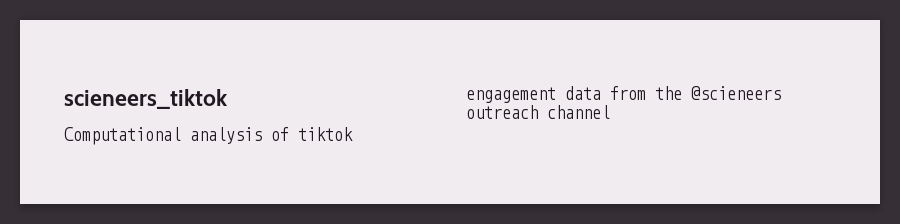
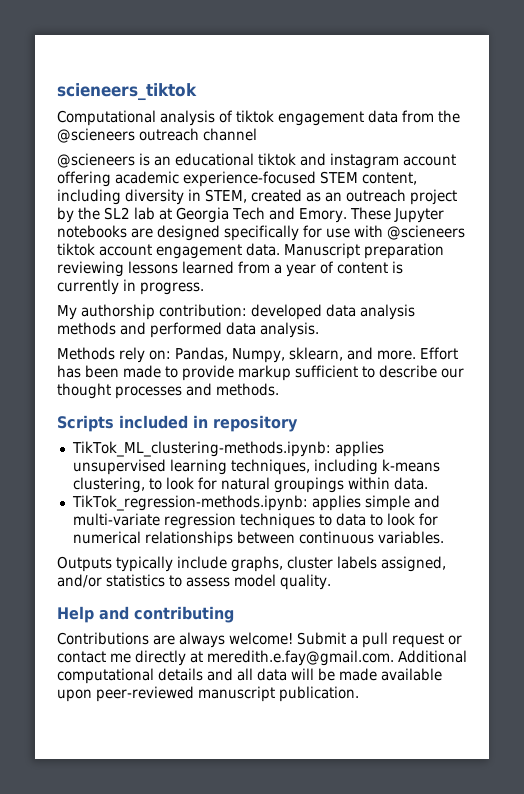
+ @scieneers is an educational tiktok and instagram account offering academic experience-focused STEM content, including diversity in STEM, created as an outreach project by the SL2 lab at Georgia Tech and Emory. These Jupyter notebooks are designed specifically for use with @scieneers tiktok account engagement data. Manuscript preparation reviewing lessons learned from a year of content is currently in progress.
+ My authorship contribution: developed data analysis methods and performed data analysis.
+ Methods rely on: Pandas, Numpy, sklearn, and more. Effort has been made to provide markup sufficient to describe our thought processes and methods.
+ Scripts included in repository
+ TikTok_ML_clustering-methods.ipynb: applies unsupervised learning techniques, including k-means clustering, to look for natural groupings within data.
+ TikTok_regression-methods.ipynb: applies simple and multi-variate regression techniques to data to look for numerical relationships between continuous variables.
+ Outputs typically include graphs, cluster labels assigned, and/or statistics to assess model quality.
+ Help and contributing
+ Contributions are always welcome! Submit a pull request or contact me directly at meredith.e.fay@gmail.com. Additional computational details and all data will be made available upon peer-reviewed manuscript publication.

